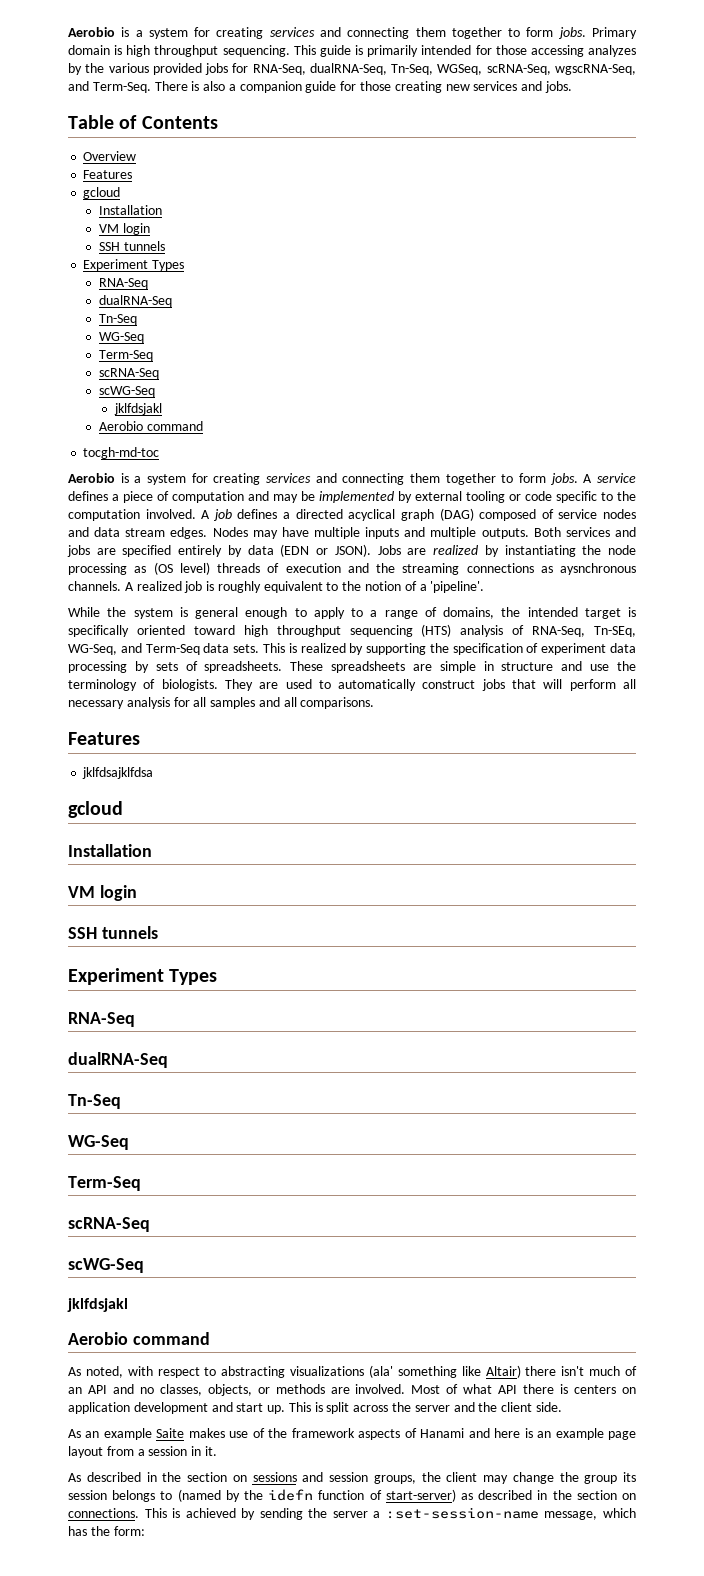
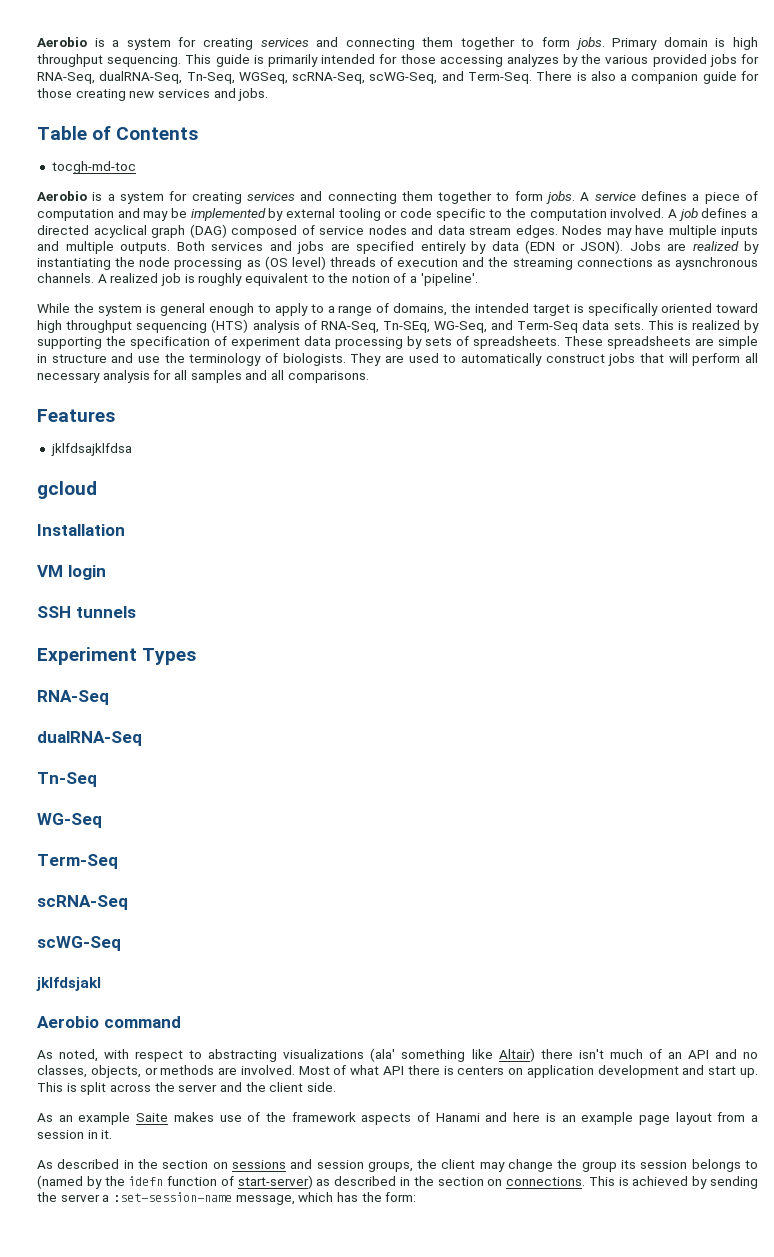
- This guide is primarily intended for those accessing analyzes by the various provided jobs for RNA-Seq, dualRNA-Seq, Tn-Seq, WGSeq, scRNA-Seq, wgscRNA-Seq, and Term-Seq.
+ This guide is primarily intended for those accessing analyzes by the various provided jobs for RNA-Seq, dualRNA-Seq, Tn-Seq, WGSeq, scRNA-Seq, scWG-Seq, and Term-Seq.
- Overview
- Features
- gcloud
- Installation
- VM login
- SSH tunnels
- Experiment Types
- RNA-Seq
- dualRNA-Seq
- Tn-Seq
- WG-Seq
- Term-Seq
- scRNA-Seq
- scWG-Seq
- jklfdsjakl
- Aerobio command

